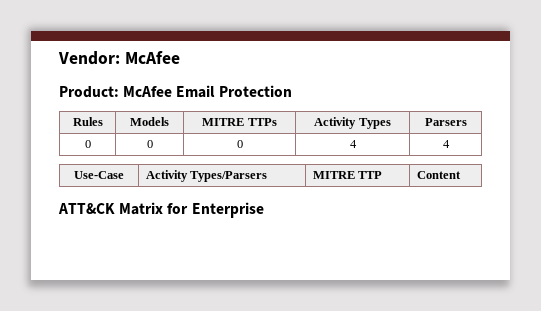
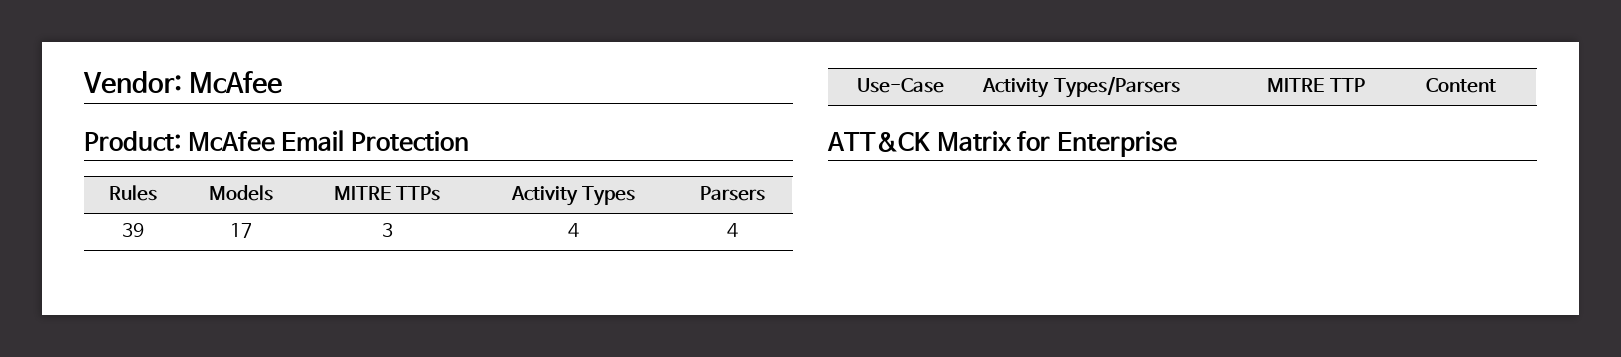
- 0 | 0 | 0 | 4 | 4
+ 39 | 17 | 3 | 4 | 4

